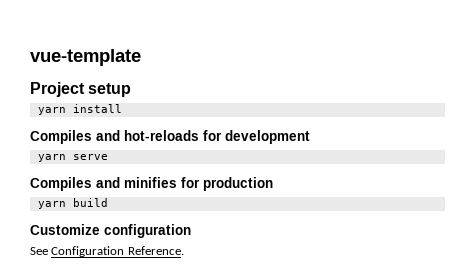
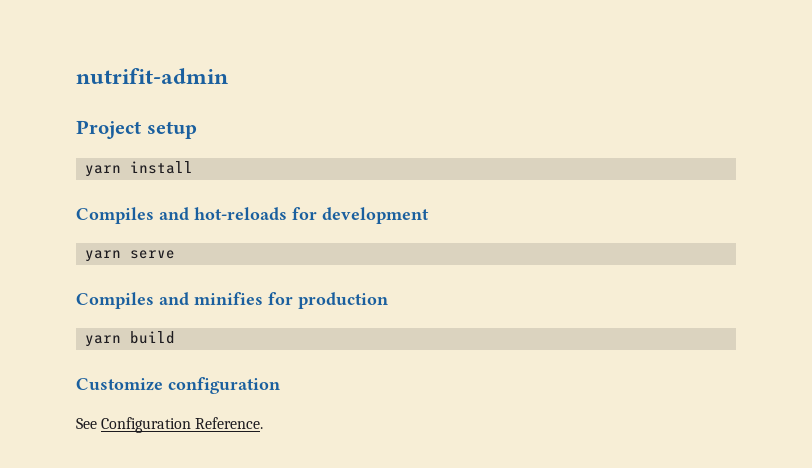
- vue-template
+ nutrifit-admin

